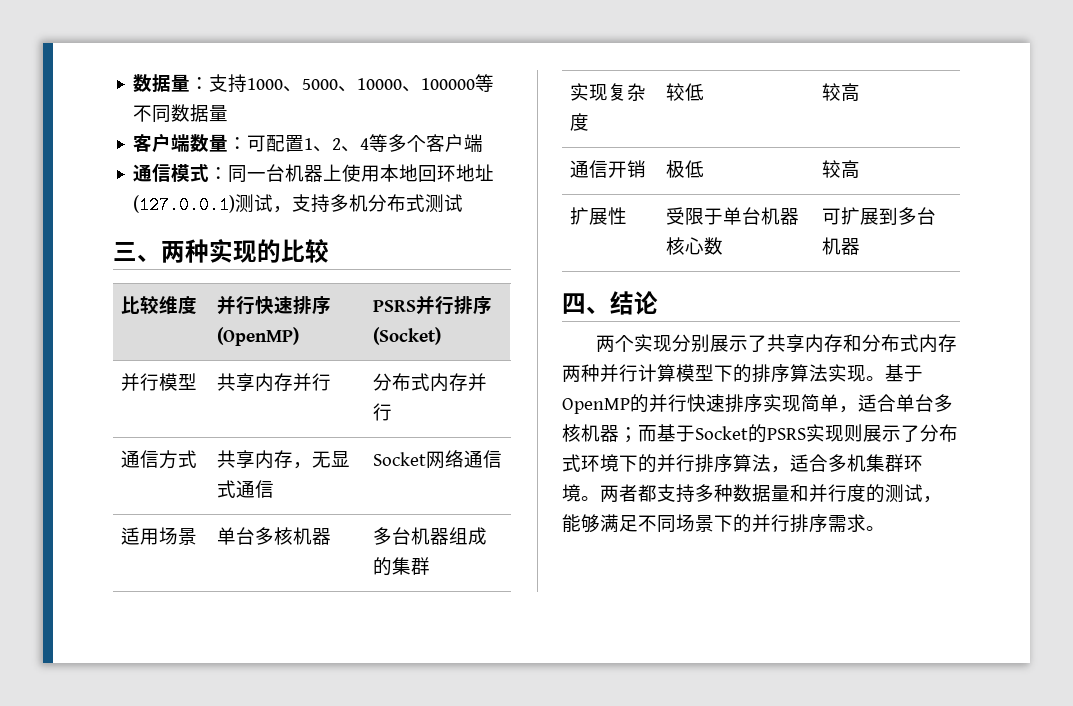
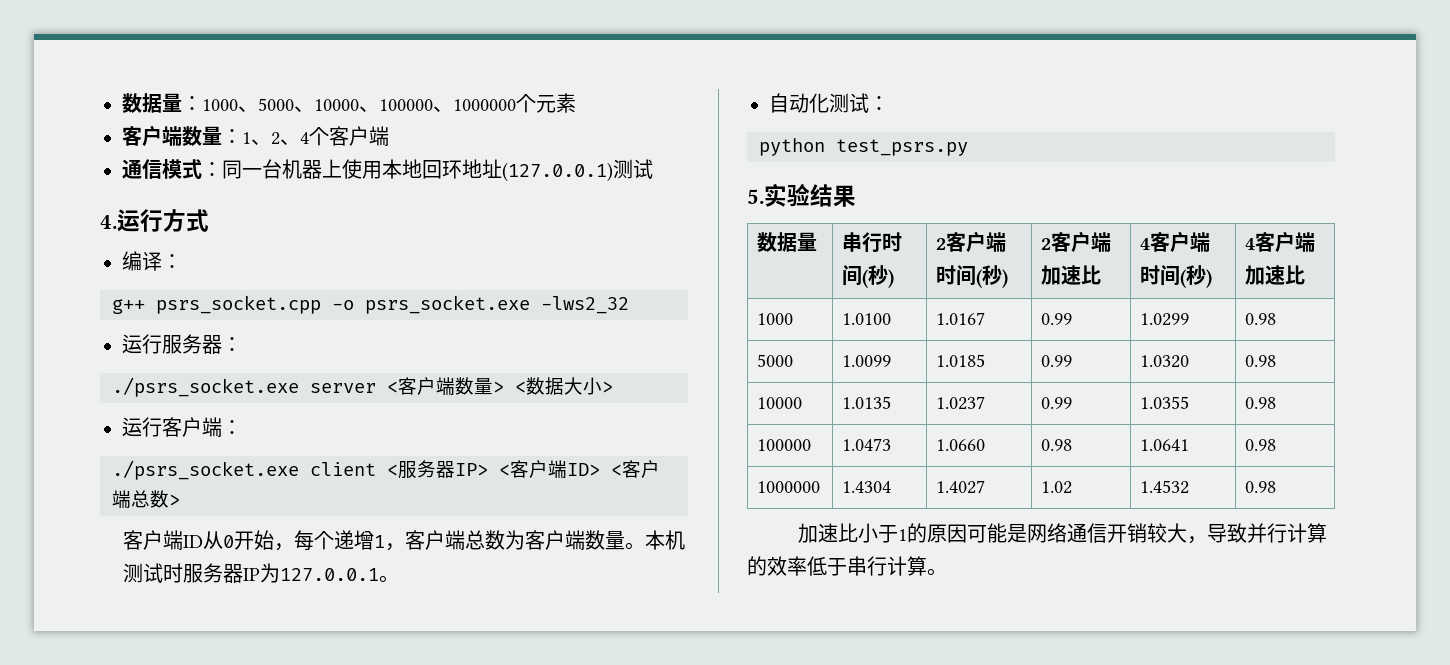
- 数据量：支持1000、5000、10000、100000等不同数据量
+ 数据量：1000、5000、10000、100000、1000000个元素
- 客户端数量：可配置1、2、4等多个客户端
+ 客户端数量：1、2、4个客户端
- 通信模式：同一台机器上使用本地回环地址(127.0.0.1)测试，支持多机分布式测试
- 三、两种实现的比较
- 比较维度 | 并行快速排序(OpenMP) | PSRS并行排序(Socket)
- 并行模型 | 共享内存并行 | 分布式内存并行
- 通信方式 | 共享内存，无显式通信 | Socket网络通信
- 适用场景 | 单台多核机器 | 多台机器组成的集群
- 实现复杂度 | 较低 | 较高
- 通信开销 | 极低 | 较高
- 扩展性 | 受限于单台机器核心数 | 可扩展到多台机器
- 四、结论
- 两个实现分别展示了共享内存和分布式内存两种并行计算模型下的排序算法实现。基于OpenMP的并行快速排序实现简单，适合单台多核机器；而基于Socket的PSRS实现则展示了分布式环境下的并行排序算法，适合多机集群环境。两者都支持多种数据量和并行度的测试，能够满足不同场景下的并行排序需求。
+ 通信模式：同一台机器上使用本地回环地址(127.0.0.1)测试
+ 4.运行方式
+ 编译：
+ g++ psrs_socket.cpp -o psrs_socket.exe -lws2_32
+ 运行服务器：
+ ./psrs_socket.exe server <客户端数量> <数据大小>
+ 运行客户端：
+ ./psrs_socket.exe client <服务器IP> <客户端ID> <客户端总数>
+ 客户端ID从0开始，每个递增1，客户端总数为客户端数量。本机测试时服务器IP为127.0.0.1。
+ 自动化测试：
+ python test_psrs.py
+ 5.实验结果
+ 数据量 | 串行时间(秒) | 2客户端时间(秒) | 2客户端加速比 | 4客户端时间(秒) | 4客户端加速比
+ 1000 | 1.0100 | 1.0167 | 0.99 | 1.0299 | 0.98
+ 5000 | 1.0099 | 1.0185 | 0.99 | 1.0320 | 0.98
+ 10000 | 1.0135 | 1.0237 | 0.99 | 1.0355 | 0.98
+ 100000 | 1.0473 | 1.0660 | 0.98 | 1.0641 | 0.98
+ 1000000 | 1.4304 | 1.4027 | 1.02 | 1.4532 | 0.98
+ 加速比小于1的原因可能是网络通信开销较大，导致并行计算的效率低于串行计算。

